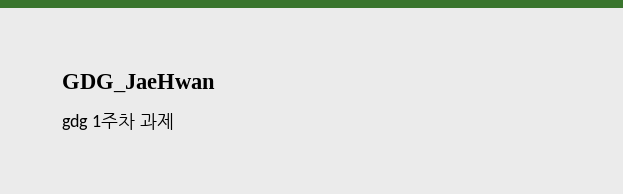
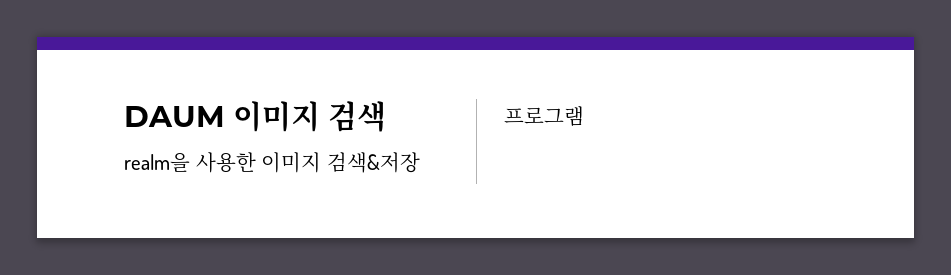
- GDG_JaeHwan
- gdg 1주차 과제
+ DAUM 이미지 검색
+ realm을 사용한 이미지 검색&저장 프로그램

